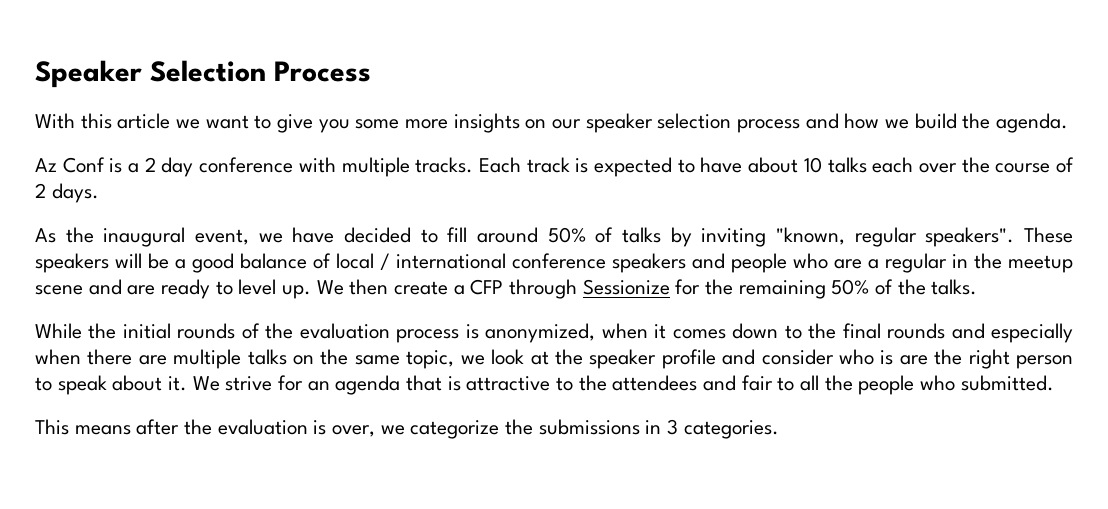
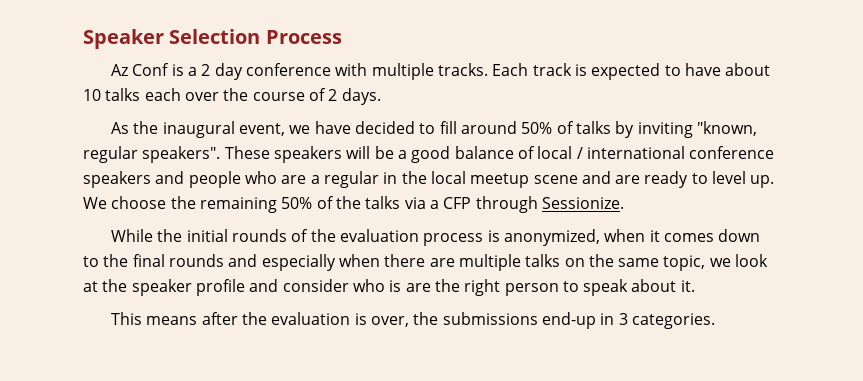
- With this article we want to give you some more insights on our speaker selection process and how we build the agenda.
- These speakers will be a good balance of local / international conference speakers and people who are a regular in the meetup scene and are ready to level up.
+ These speakers will be a good balance of local / international conference speakers and people who are a regular in the local meetup scene and are ready to level up.
- We then create a CFP through Sessionize for the remaining 50% of the talks.
+ We choose the remaining 50% of the talks via a CFP through Sessionize.
- We strive for an agenda that is attractive to the attendees and fair to all the people who submitted.
- This means after the evaluation is over, we categorize the submissions in 3 categories.
+ This means after the evaluation is over, the submissions end-up in 3 categories.

